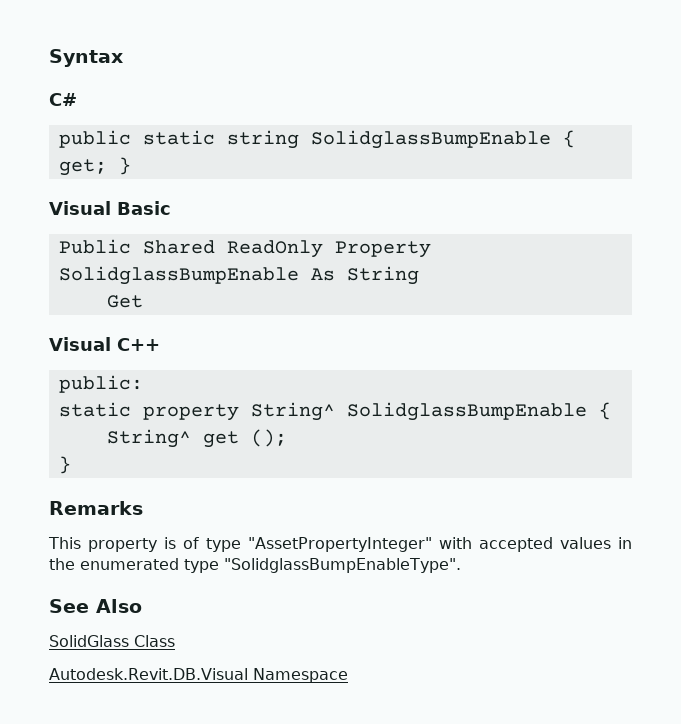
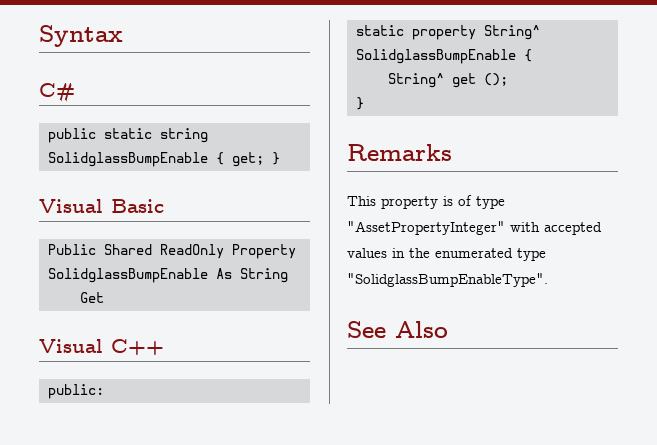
- SolidGlass Class
- Autodesk.Revit.DB.Visual Namespace

